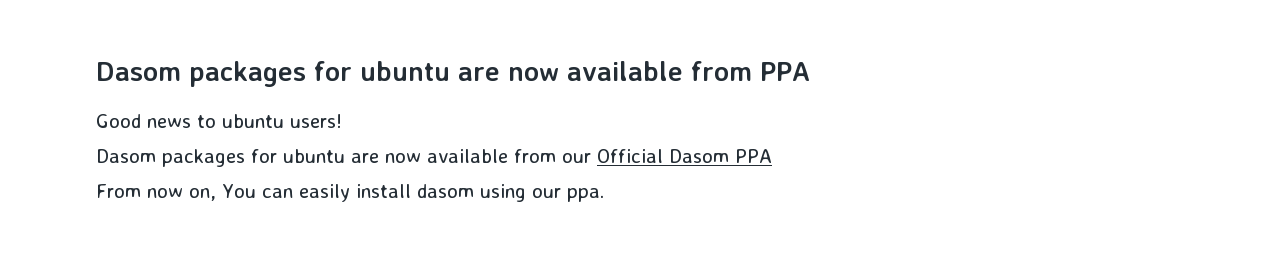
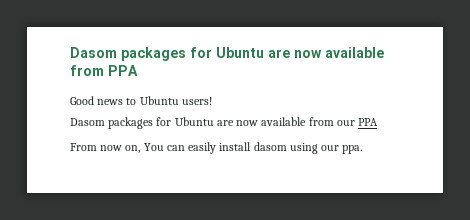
- Dasom packages for ubuntu are now available from PPA
+ Dasom packages for Ubuntu are now available from PPA
- Good news to ubuntu users!
+ Good news to Ubuntu users!
- Dasom packages for ubuntu are now available from our Official Dasom PPA
+ Dasom packages for Ubuntu are now available from our PPA

